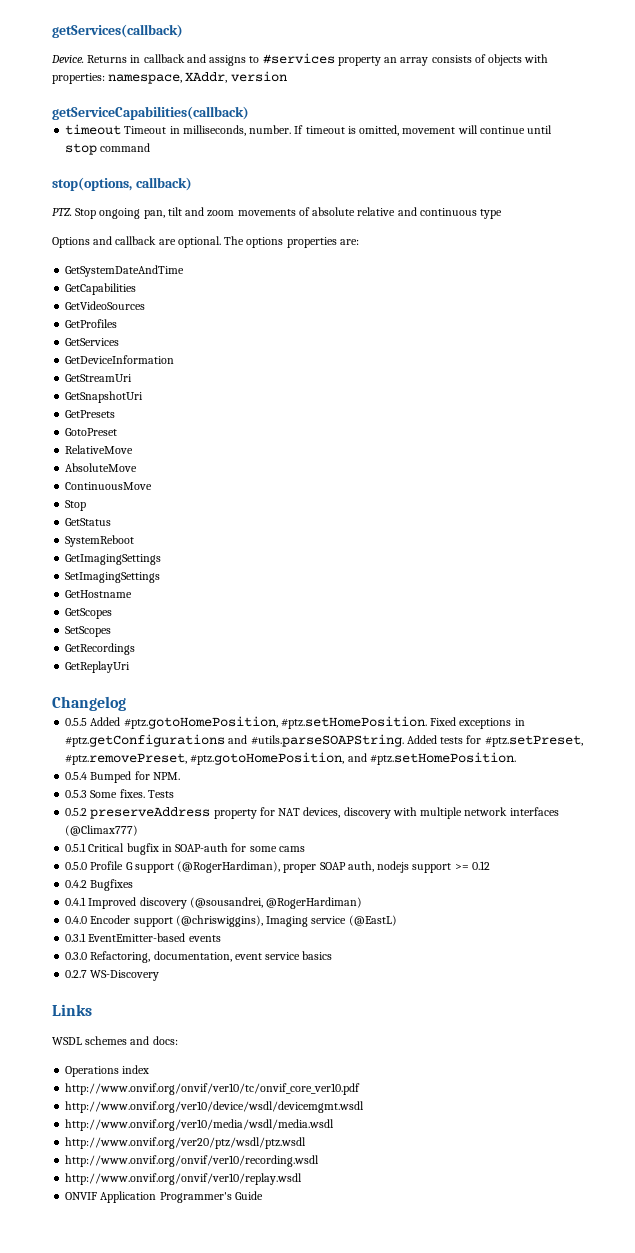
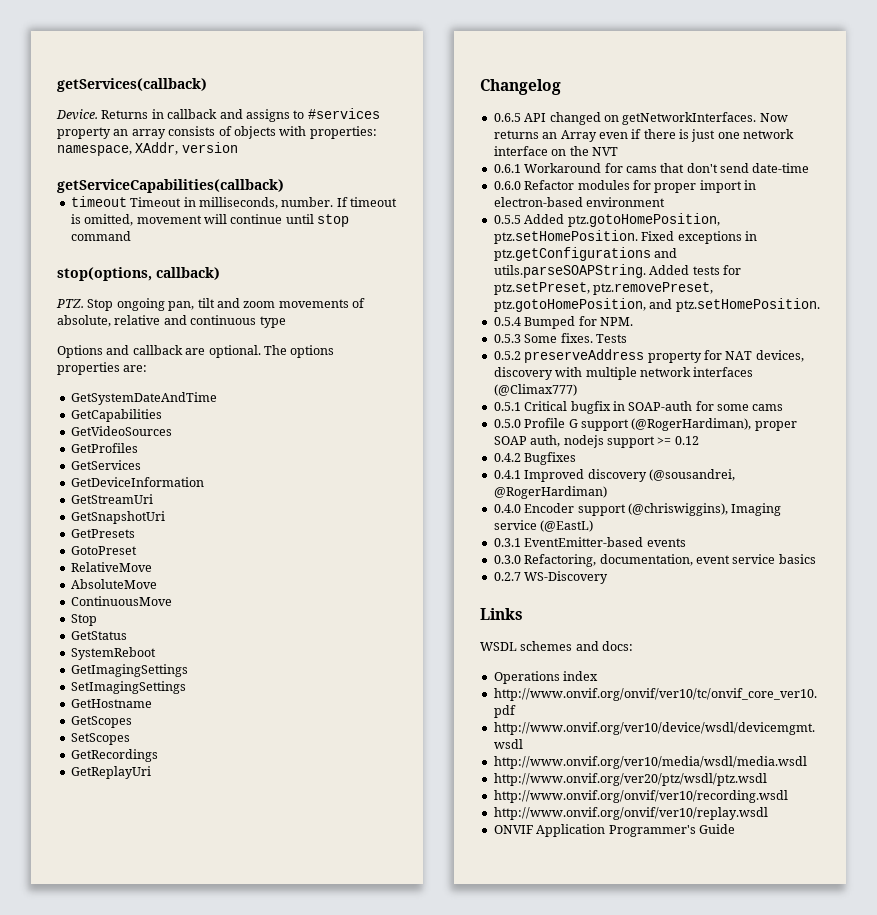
- PTZ. Stop ongoing pan, tilt and zoom movements of absolute relative and continuous type
+ PTZ. Stop ongoing pan, tilt and zoom movements of absolute, relative and continuous type
+ 0.6.5 API changed on getNetworkInterfaces. Now returns an Array even if there is just one network interface on the NVT
+ 0.6.1 Workaround for cams that don't send date-time
+ 0.6.0 Refactor modules for proper import in electron-based environment
- 0.5.5 Added #ptz.gotoHomePosition, #ptz.setHomePosition. Fixed exceptions in #ptz.getConfigurations and #utils.parseSOAPString. Added tests for #ptz.setPreset, #ptz.removePreset, #ptz.gotoHomePosition, and #ptz.setHomePosition.
+ 0.5.5 Added ptz.gotoHomePosition, ptz.setHomePosition. Fixed exceptions in ptz.getConfigurations and utils.parseSOAPString. Added tests for ptz.setPreset, ptz.removePreset, ptz.gotoHomePosition, and ptz.setHomePosition.

